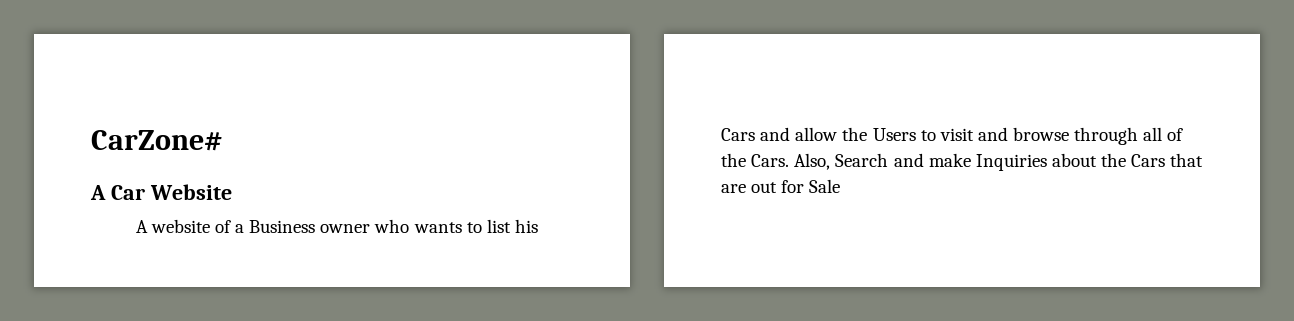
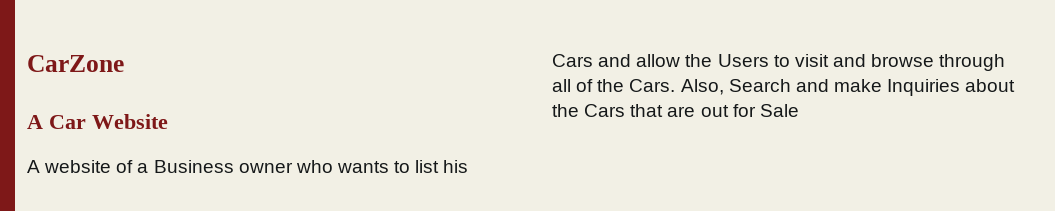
- CarZone#
+ CarZone

